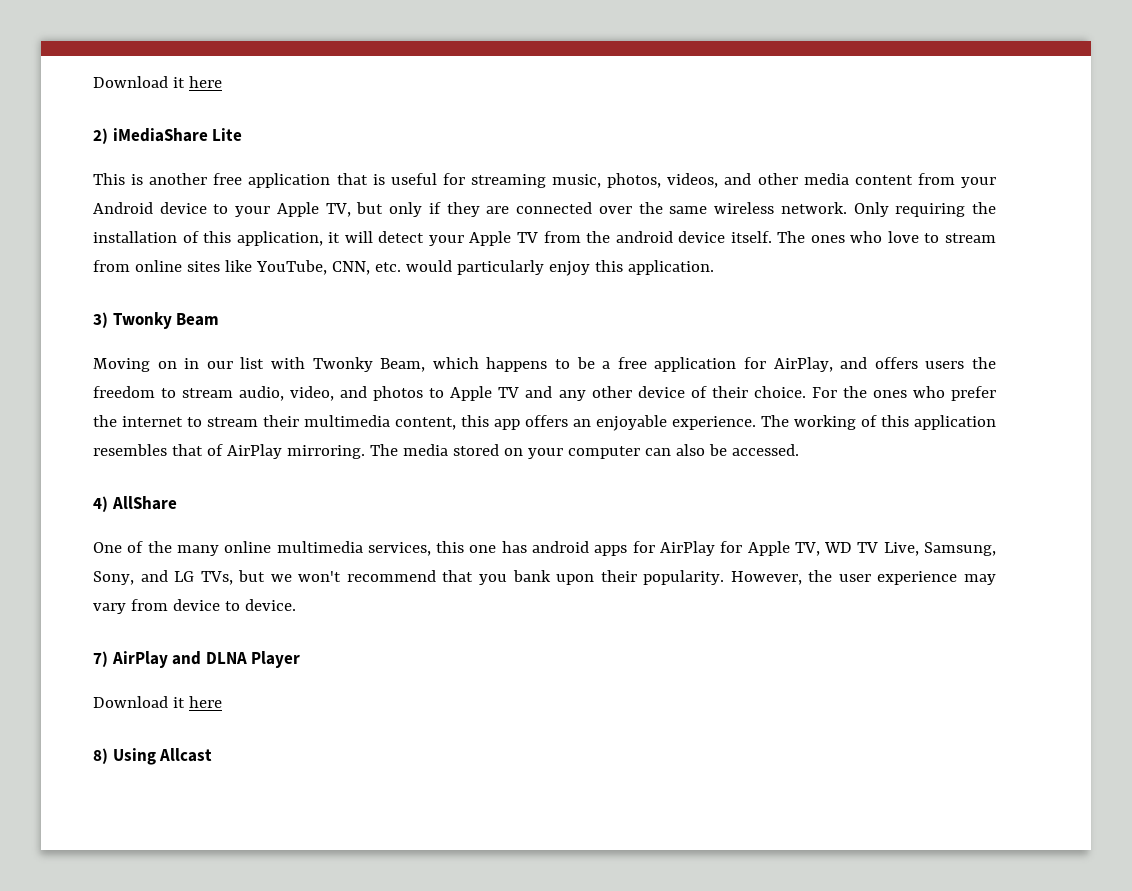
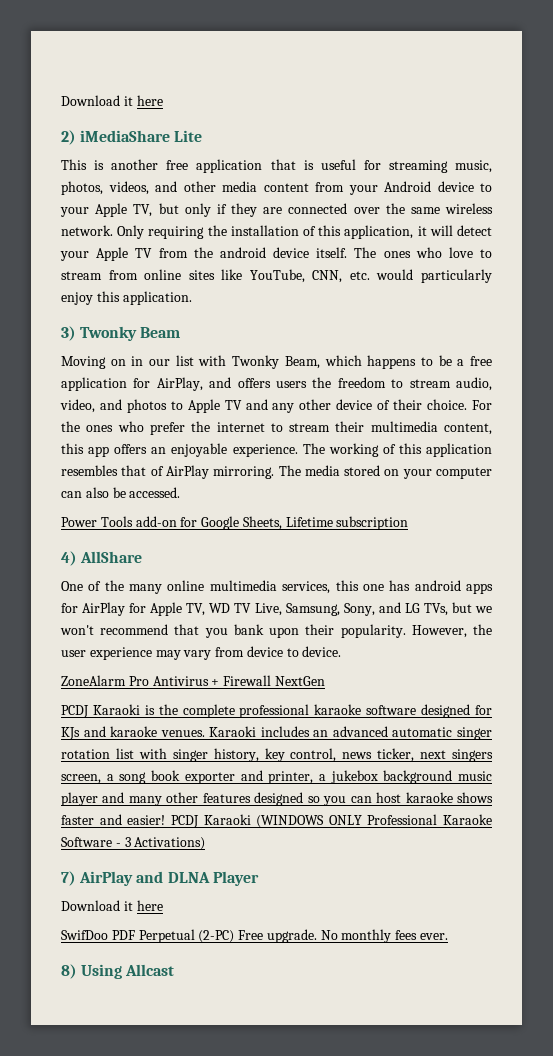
+ Power Tools add-on for Google Sheets, Lifetime subscription
+ ZoneAlarm Pro Antivirus + Firewall NextGen
+ PCDJ Karaoki is the complete professional karaoke software designed for KJs and karaoke venues. Karaoki includes an advanced automatic singer rotation list with singer history, key control, news ticker, next singers screen, a song book exporter and printer, a jukebox background music player and many other features designed so you can host karaoke shows faster and easier! PCDJ Karaoki (WINDOWS ONLY Professional Karaoke Software - 3 Activations)
+ SwifDoo PDF Perpetual (2-PC) Free upgrade. No monthly fees ever.

